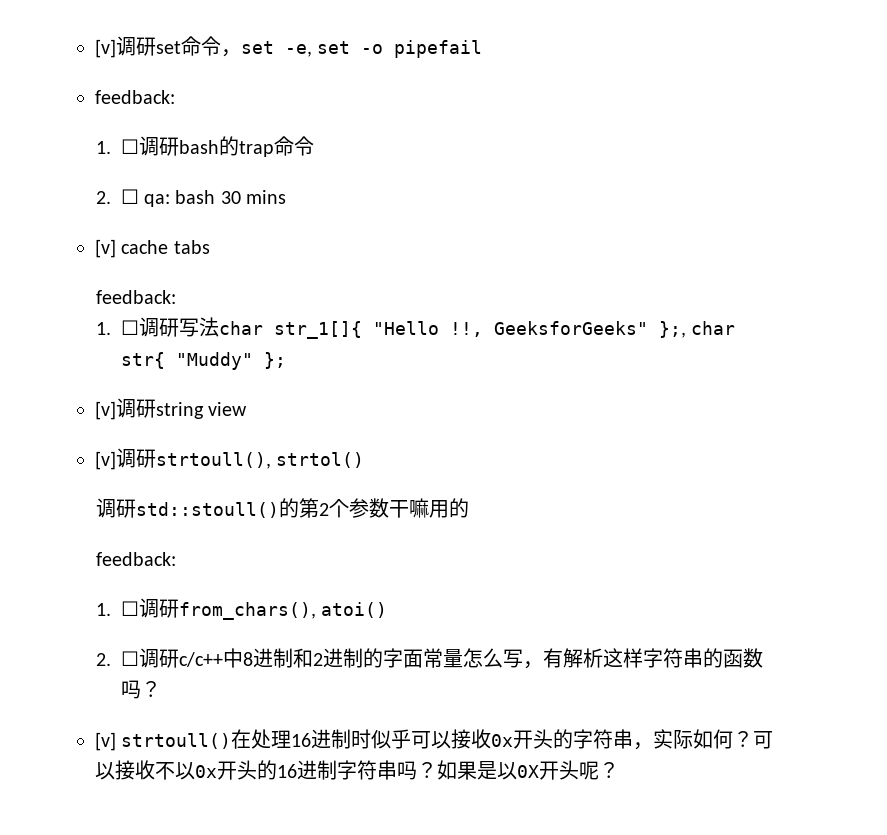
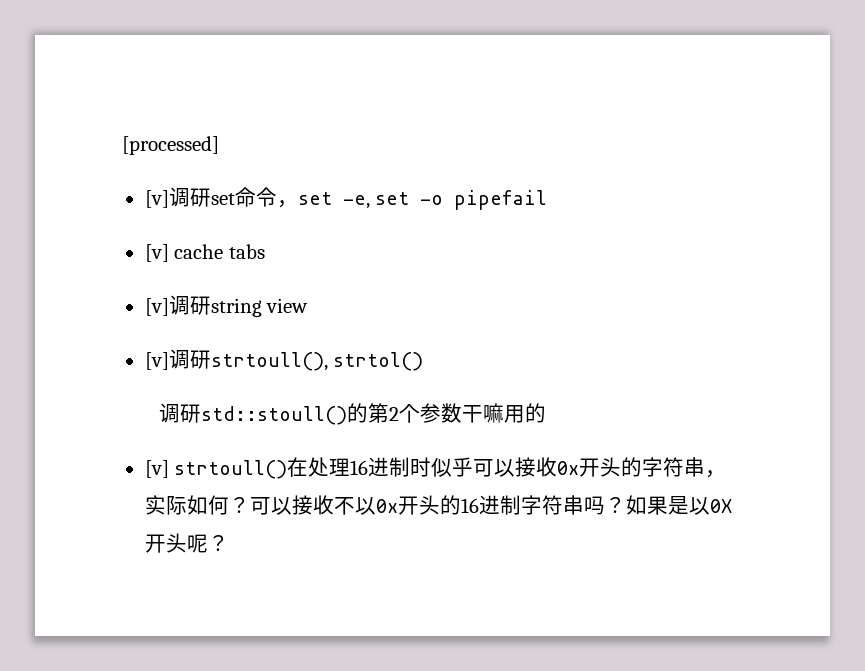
+ [processed]
  [v]调研set命令，set -e, set -o pipefail
- feedback:
- 1. ☐调研bash的trap命令
- 2. ☐ qa: bash 30 mins
  [v] cache tabs
- feedback:
- 1. ☐调研写法char str_1[]{ "Hello !!, GeeksforGeeks" };, char str{ "Muddy" };
  调研std::stoull()的第2个参数干嘛用的
- feedback:
- 1. ☐调研from_chars(), atoi()
- 2. ☐调研c/c++中8进制和2进制的字面常量怎么写，有解析这样字符串的函数吗？

